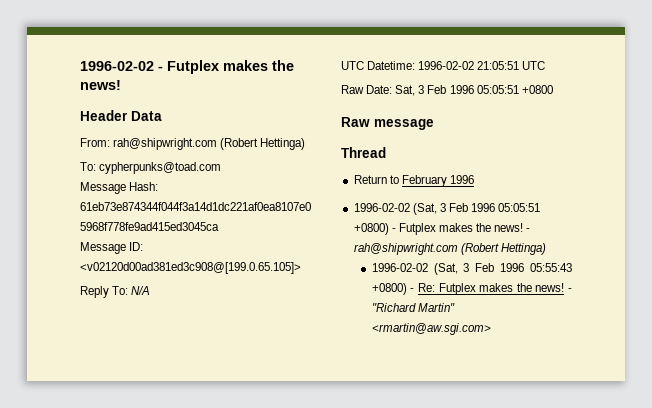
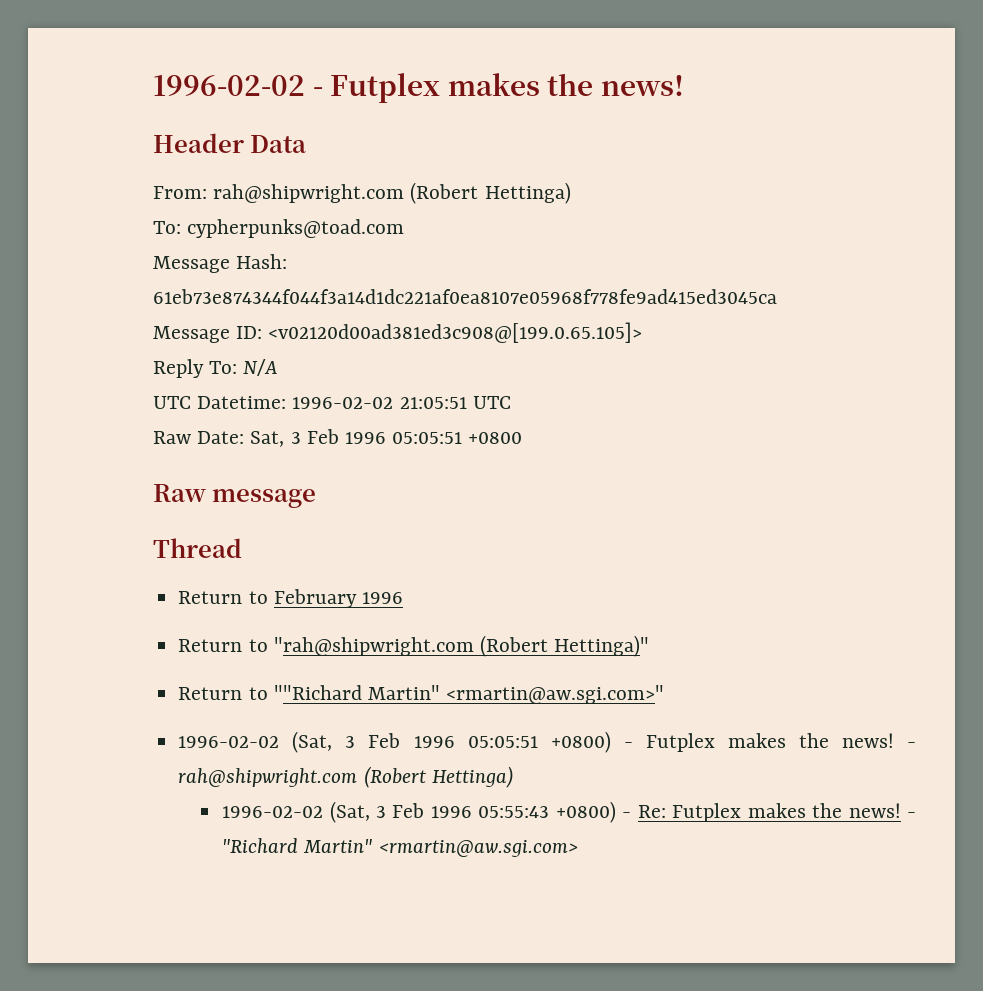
+ Return to "rah@shipwright.com (Robert Hettinga)"
+ Return to ""Richard Martin" <rmartin@aw.sgi.com>"

